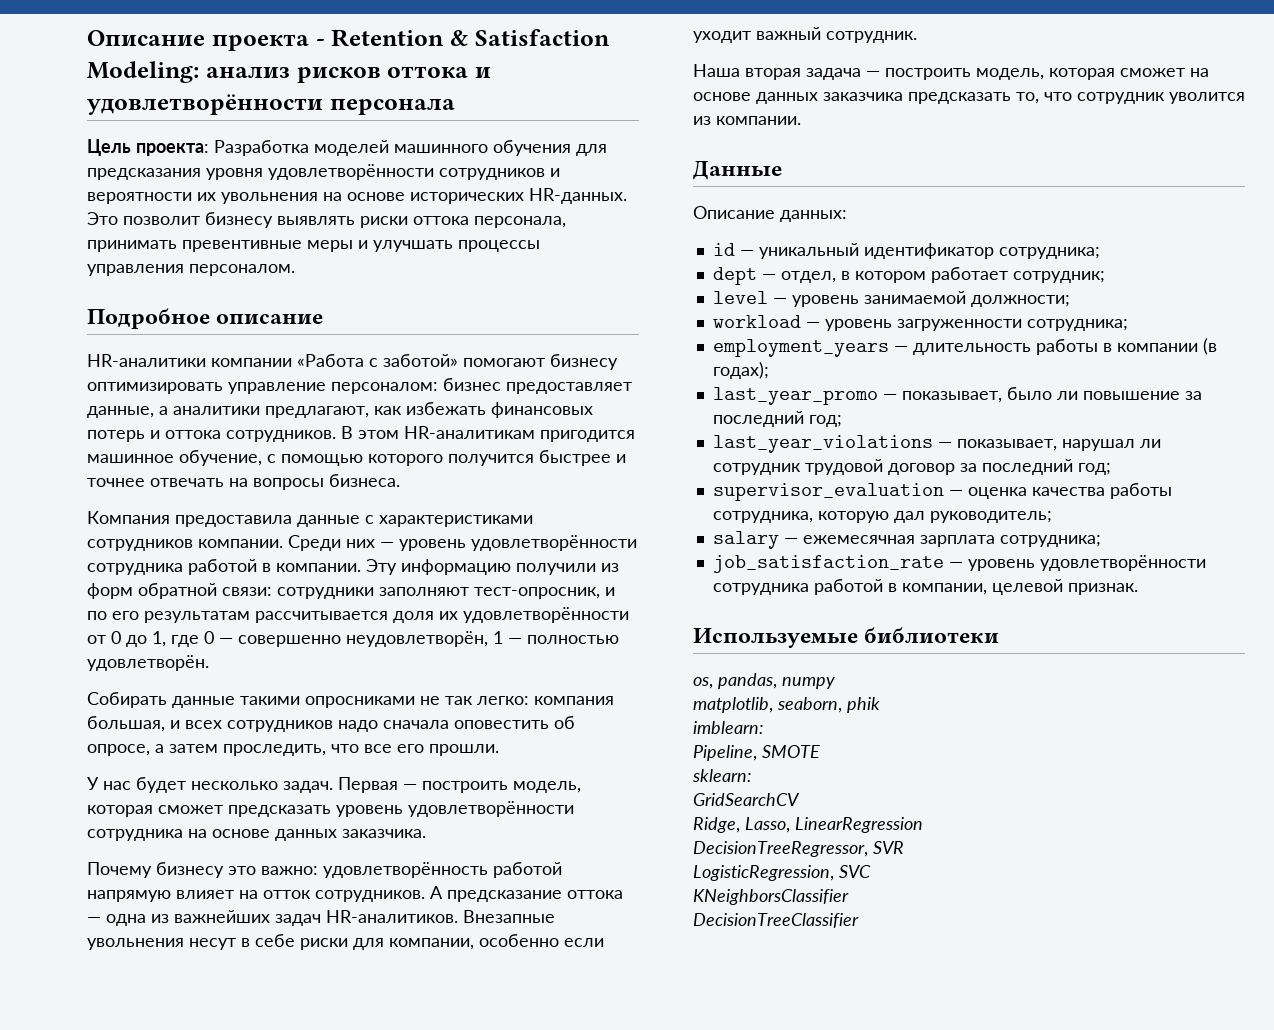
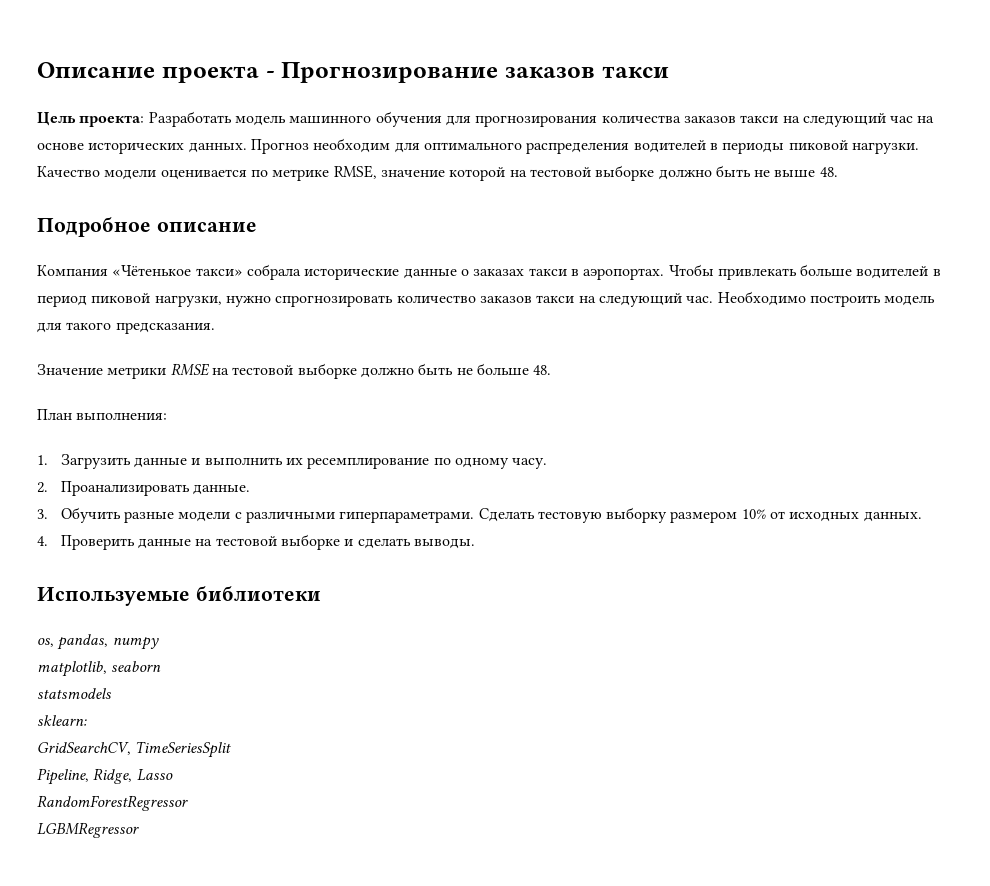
- Описание проекта - Retention & Satisfaction Modeling: анализ рисков оттока и удовлетворённости персонала
+ Описание проекта - Прогнозирование заказов такси
- Цель проекта: Разработка моделей машинного обучения для предсказания уровня удовлетворённости сотрудников и вероятности их увольнения на основе исторических HR-данных. Это позволит бизнесу выявлять риски оттока персонала, принимать превентивные меры и улучшать процессы управления персоналом.
+ Цель проекта: Разработать модель машинного обучения для прогнозирования количества заказов такси на следующий час на основе исторических данных. Прогноз необходим для оптимального распределения водителей в периоды пиковой нагрузки. Качество модели оценивается по метрике RMSE, значение которой на тестовой выборке должно быть не выше 48.
  Подробное описание
- HR-аналитики компании «Работа с заботой» помогают бизнесу оптимизировать управление персоналом: бизнес предоставляет данные, а аналитики предлагают, как избежать финансовых потерь и оттока сотрудников. В этом HR-аналитикам пригодится машинное обучение, с помощью которого получится быстрее и точнее отвечать на вопросы бизнеса.
- Компания предоставила данные с характеристиками сотрудников компании. Среди них — уровень удовлетворённости сотрудника работой в компании. Эту информацию получили из форм обратной связи: сотрудники заполняют тест-опросник, и по его результатам рассчитывается доля их удовлетворённости от 0 до 1, где 0 — совершенно неудовлетворён, 1 — полностью удовлетворён.
- Собирать данные такими опросниками не так легко: компания большая, и всех сотрудников надо сначала оповестить об опросе, а затем проследить, что все его прошли.
- У нас будет несколько задач. Первая — построить модель, которая сможет предсказать уровень удовлетворённости сотрудника на основе данных заказчика.
- Почему бизнесу это важно: удовлетворённость работой напрямую влияет на отток сотрудников. А предсказание оттока — одна из важнейших задач HR-аналитиков. Внезапные увольнения несут в себе риски для компании, особенно если уходит важный сотрудник.
- Наша вторая задача — построить модель, которая сможет на основе данных заказчика предсказать то, что сотрудник уволится из компании.
- Данные
- Описание данных:
- id — уникальный идентификатор сотрудника;
- dept — отдел, в котором работает сотрудник;
- level — уровень занимаемой должности;
- workload — уровень загруженности сотрудника;
- employment_years — длительность работы в компании (в годах);
- last_year_promo — показывает, было ли повышение за последний год;
- last_year_violations — показывает, нарушал ли сотрудник трудовой договор за последний год;
- supervisor_evaluation — оценка качества работы сотрудника, которую дал руководитель;
- salary — ежемесячная зарплата сотрудника;
- job_satisfaction_rate — уровень удовлетворённости сотрудника работой в компании, целевой признак.
+ Компания «Чётенькое такси» собрала исторические данные о заказах такси в аэропортах. Чтобы привлекать больше водителей в период пиковой нагрузки, нужно спрогнозировать количество заказов такси на следующий час. Необходимо построить модель для такого предсказания.
+ Значение метрики RMSE на тестовой выборке должно быть не больше 48.
+ План выполнения:
+ 1. Загрузить данные и выполнить их ресемплирование по одному часу.
+ 2. Проанализировать данные.
+ 3. Обучить разные модели с различными гиперпараметрами. Сделать тестовую выборку размером 10% от исходных данных.
+ 4. Проверить данные на тестовой выборке и сделать выводы.
- matplotlib, seaborn, phik
- imblearn:
- Pipeline, SMOTE
+ matplotlib, seaborn
+ statsmodels
  sklearn:
- GridSearchCV
- Ridge, Lasso, LinearRegression
- DecisionTreeRegressor, SVR
- LogisticRegression, SVC
- KNeighborsClassifier
- DecisionTreeClassifier
+ GridSearchCV, TimeSeriesSplit
+ Pipeline, Ridge, Lasso
+ RandomForestRegressor
+ LGBMRegressor

